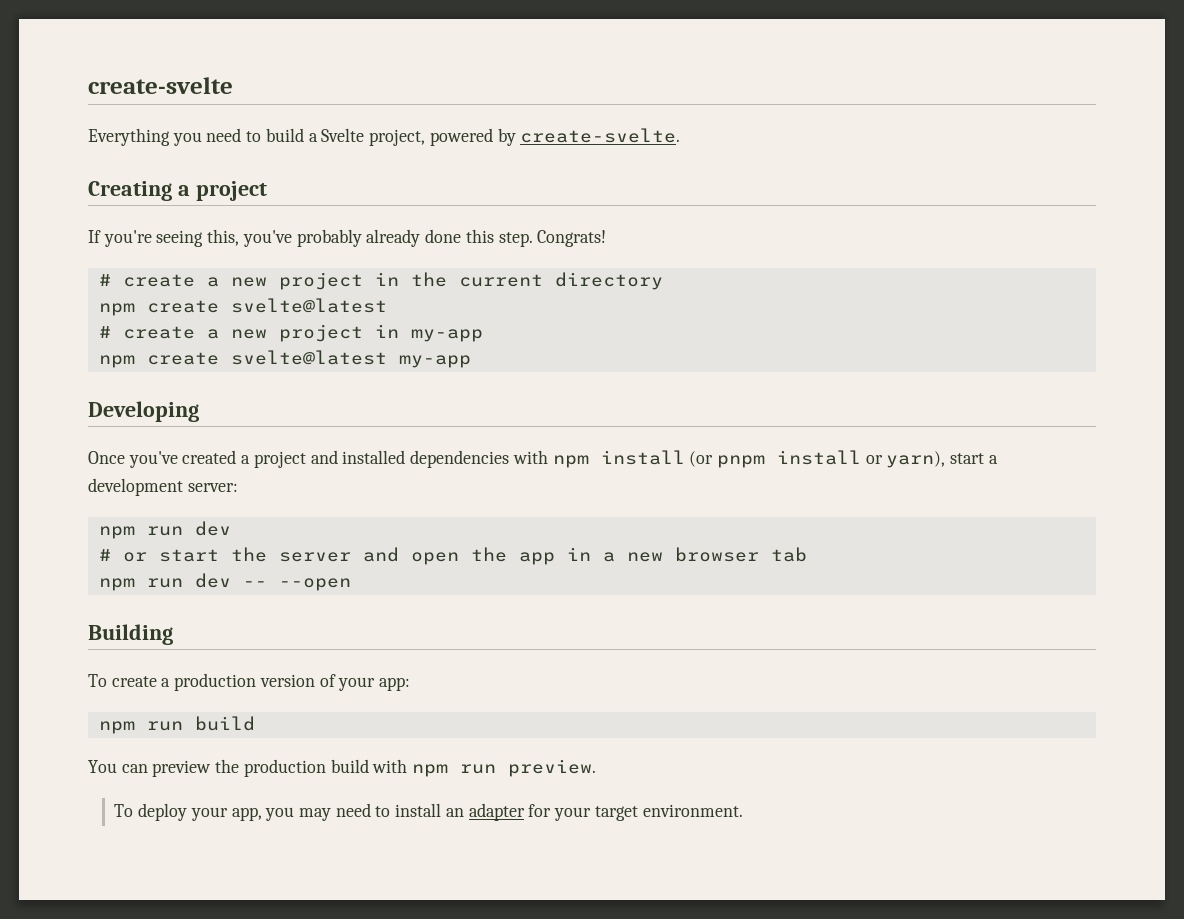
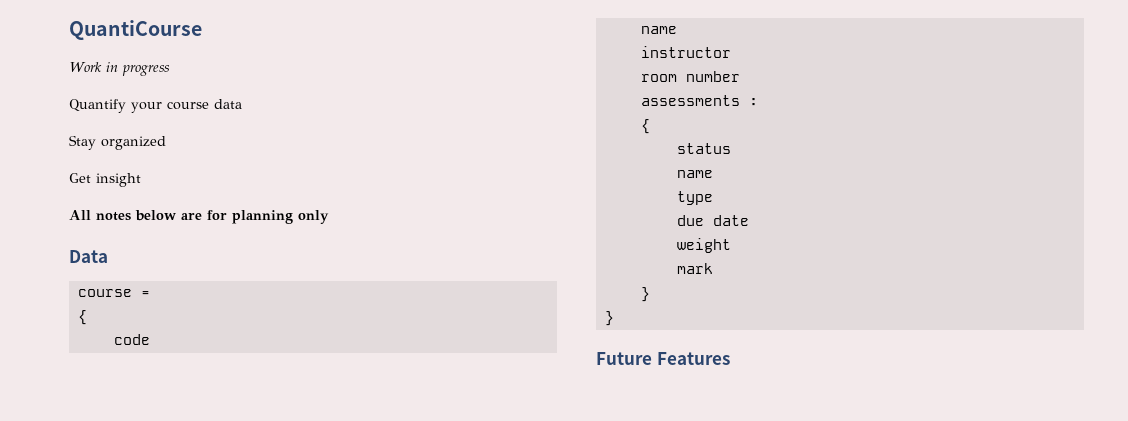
- create-svelte
- Everything you need to build a Svelte project, powered by create-svelte.
- Creating a project
- If you're seeing this, you've probably already done this step. Congrats!
- # create a new project in the current directory
- npm create svelte@latest
- # create a new project in my-app
- npm create svelte@latest my-app
- Developing
- Once you've created a project and installed dependencies with npm install (or pnpm install or yarn), start a development server:
- npm run dev
- # or start the server and open the app in a new browser tab
- npm run dev -- --open
- Building
- To create a production version of your app:
- npm run build
- You can preview the production build with npm run preview.
- To deploy your app, you may need to install an adapter for your target environment.
+ QuantiCourse
+ Work in progress
+ Quantify your course data
+ Stay organized
+ Get insight
+ All notes below are for planning only
+ Data
+ course =
+ {
+ code
+ name
+ instructor
+ room number
+ assessments :
+ {
+ status
+ name
+ type
+ due date
+ weight
+ mark
+ }
+ }
+ Future Features

